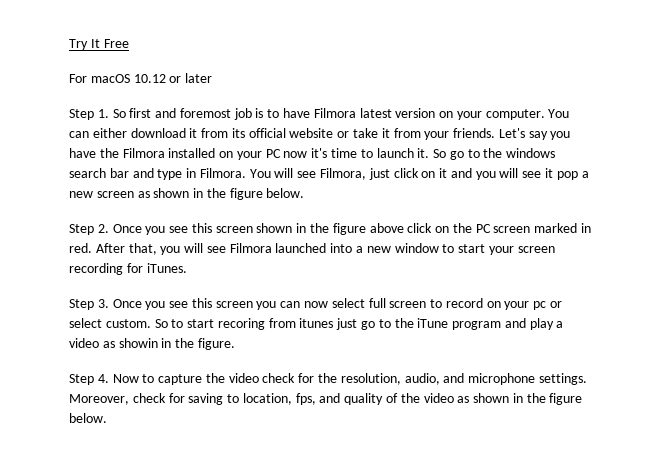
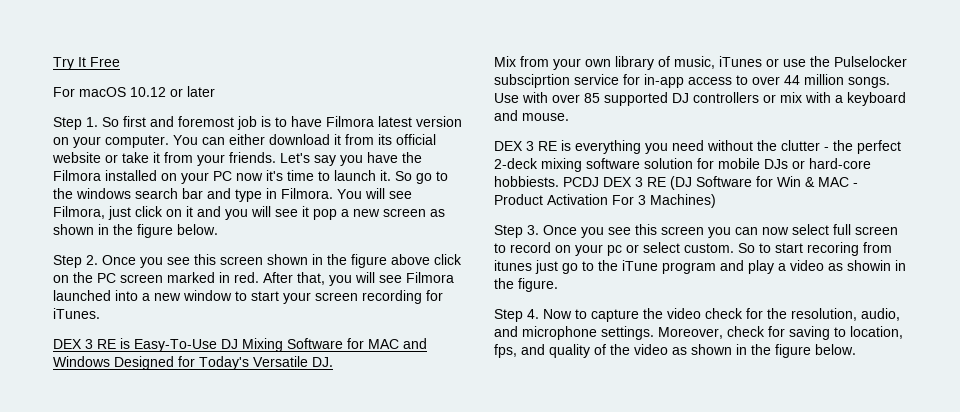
+ DEX 3 RE is Easy-To-Use DJ Mixing Software for MAC and Windows Designed for Today's Versatile DJ.
+ Mix from your own library of music, iTunes or use the Pulselocker subsciprtion service for in-app access to over 44 million songs. Use with over 85 supported DJ controllers or mix with a keyboard and mouse.
+ DEX 3 RE is everything you need without the clutter - the perfect 2-deck mixing software solution for mobile DJs or hard-core hobbiests. PCDJ DEX 3 RE (DJ Software for Win & MAC - Product Activation For 3 Machines)

